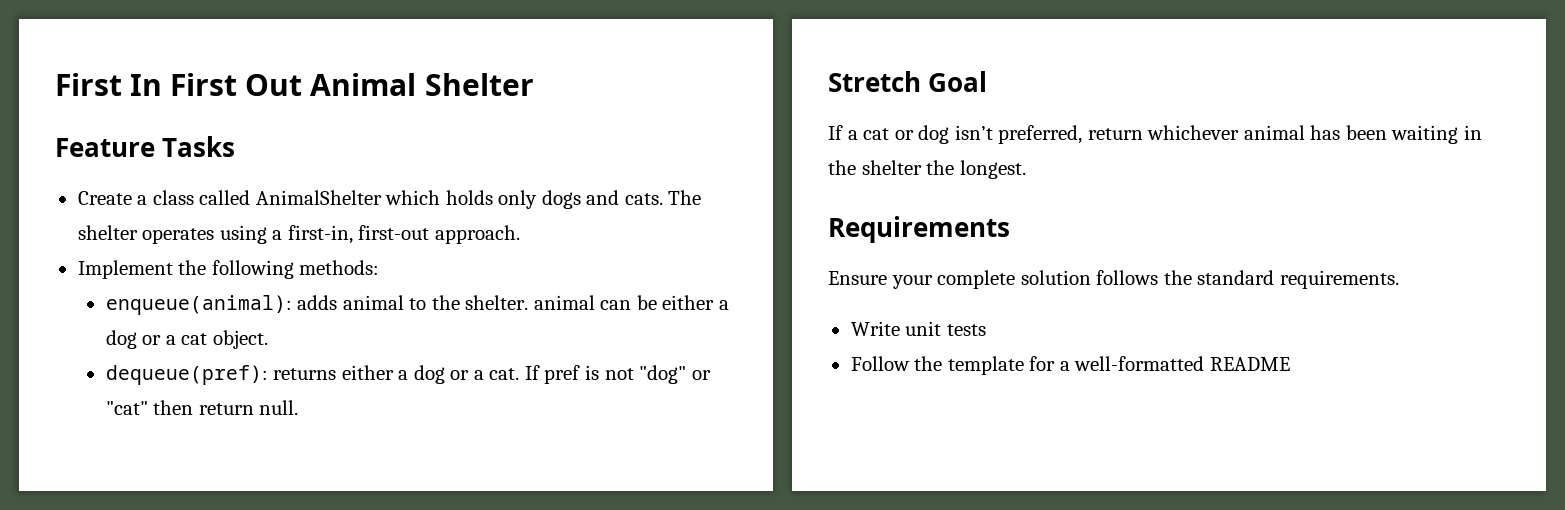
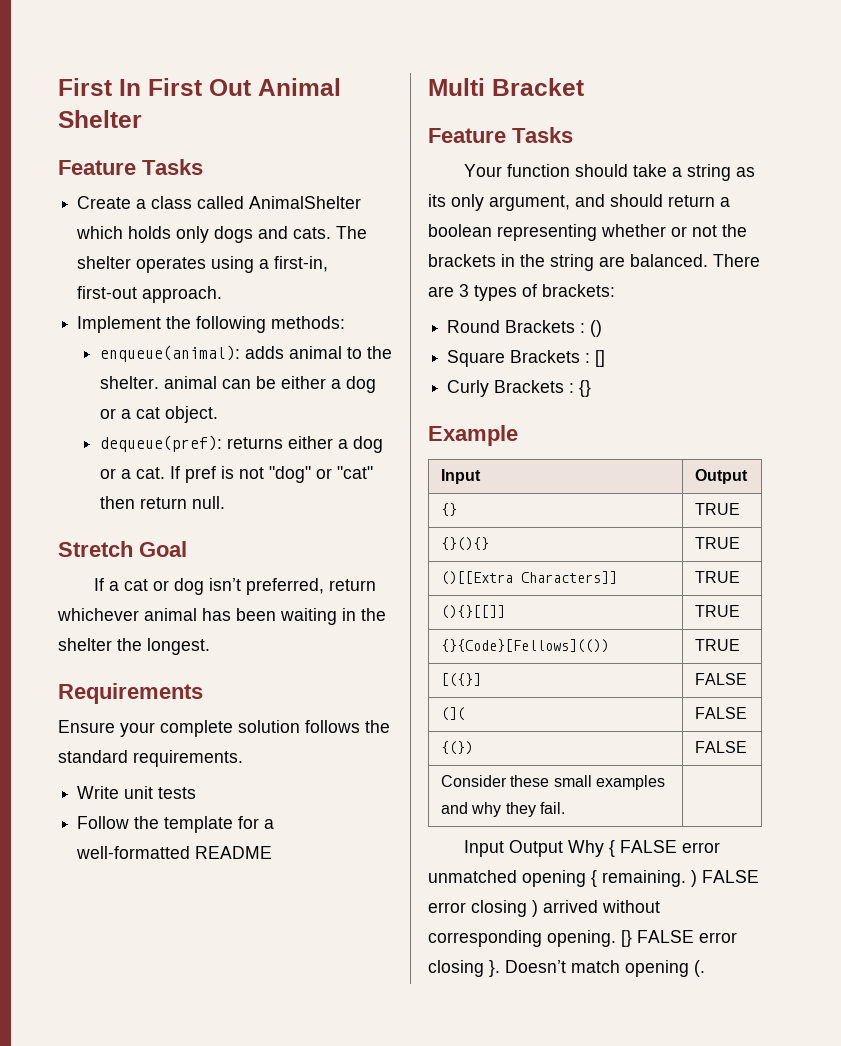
+ Multi Bracket
+ Feature Tasks
+ Your function should take a string as its only argument, and should return a boolean representing whether or not the brackets in the string are balanced. There are 3 types of brackets:
+ Round Brackets : ()
+ Square Brackets : []
+ Curly Brackets : {}
+ Example
+ Input | Output
+ {} | TRUE
+ {}(){} | TRUE
+ ()[[Extra Characters]] | TRUE
+ (){}[[]] | TRUE
+ {}{Code}[Fellows](()) | TRUE
+ [({}] | FALSE
+ (]( | FALSE
+ {(}) | FALSE
+ Consider these small examples and why they fail. |
+ Input Output Why { FALSE error unmatched opening { remaining. ) FALSE error closing ) arrived without corresponding opening. [} FALSE error closing }. Doesn’t match opening (.

